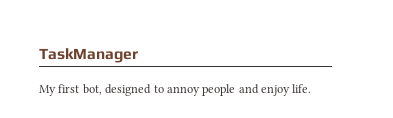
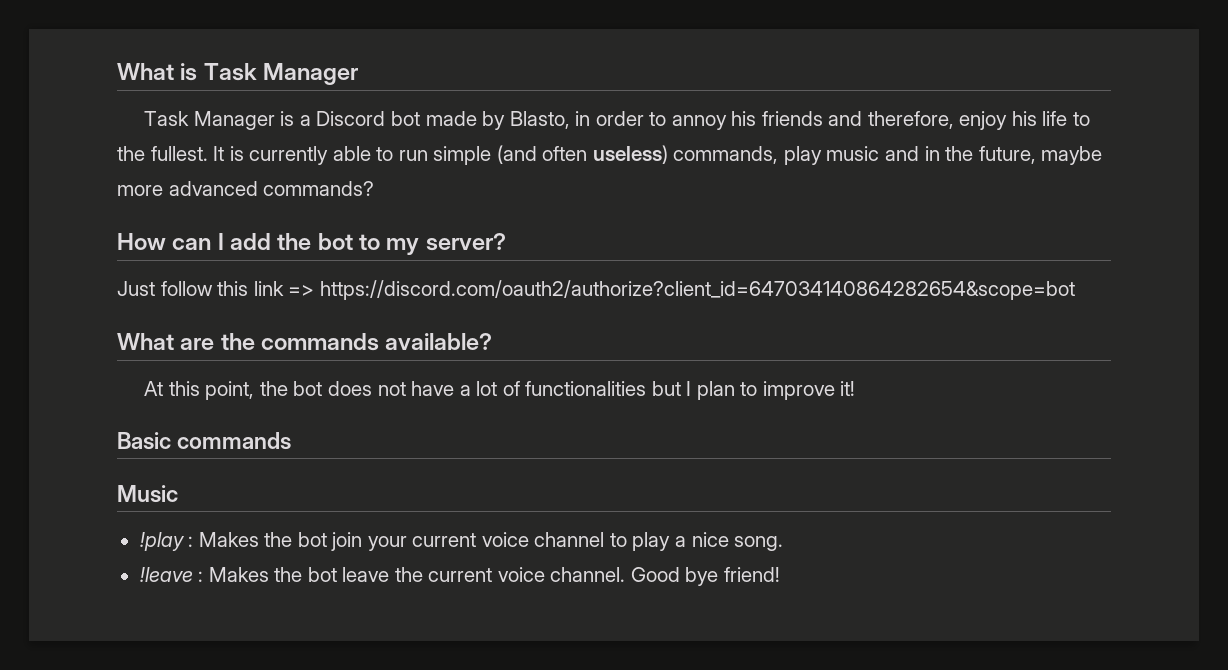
- TaskManager
- My first bot, designed to annoy people and enjoy life.
+ What is Task Manager
+ Task Manager is a Discord bot made by Blasto, in order to annoy his friends and therefore, enjoy his life to the fullest. It is currently able to run simple (and often useless) commands, play music and in the future, maybe more advanced commands?
+ How can I add the bot to my server?
+ Just follow this link => https://discord.com/oauth2/authorize?client_id=647034140864282654&scope=bot
+ What are the commands available?
+ At this point, the bot does not have a lot of functionalities but I plan to improve it!
+ Basic commands
+ Music
+ !play : Makes the bot join your current voice channel to play a nice song.
+ !leave : Makes the bot leave the current voice channel. Good bye friend!

